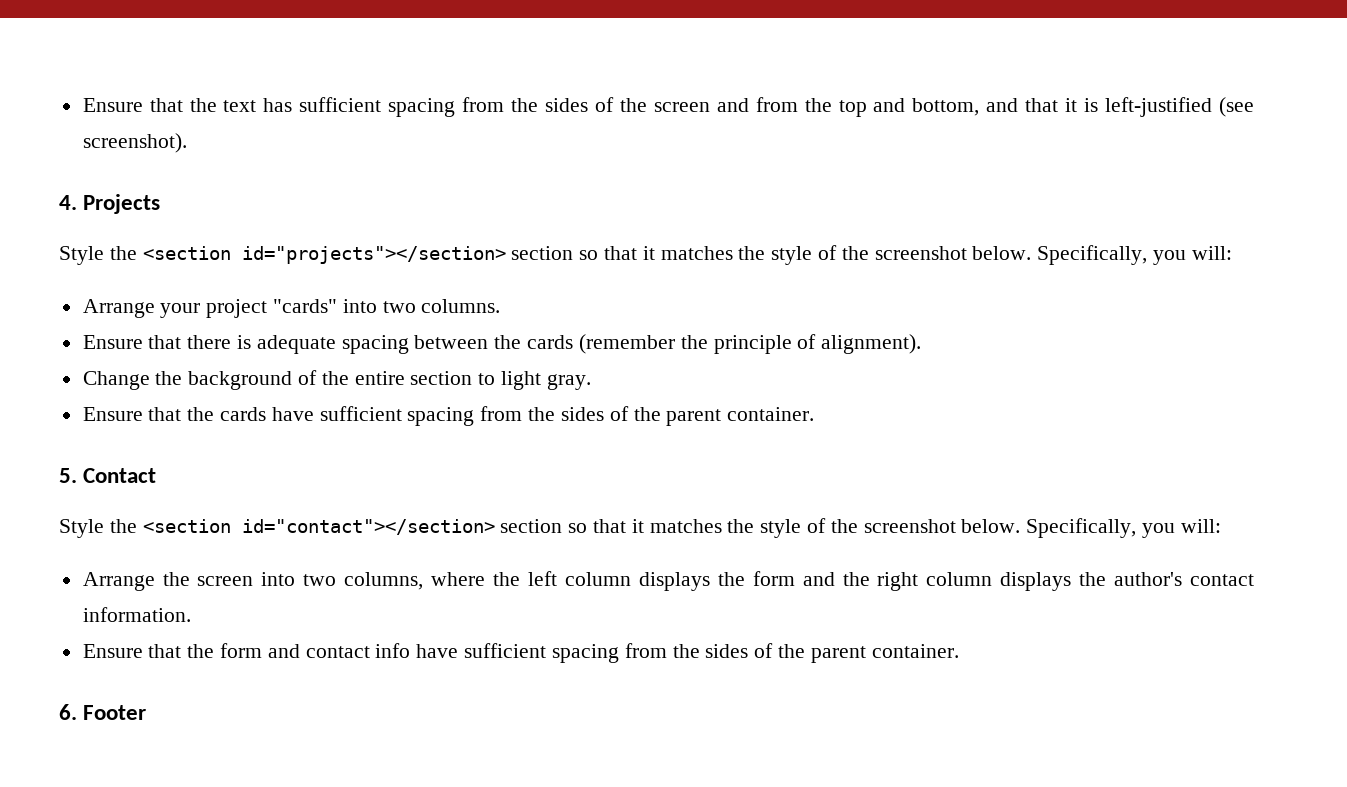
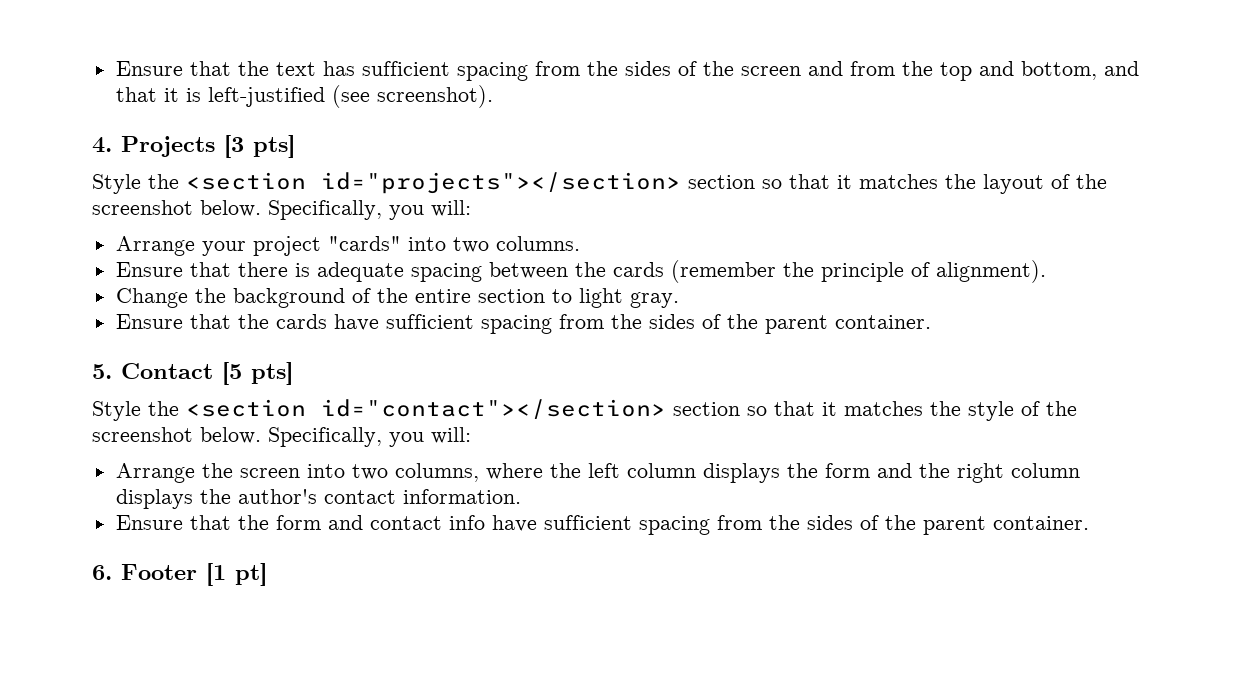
- 4. Projects
+ 4. Projects [3 pts]
- Style the <section id="projects"></section> section so that it matches the style of the screenshot below.
+ Style the <section id="projects"></section> section so that it matches the layout of the screenshot below.
- 5. Contact
+ 5. Contact [5 pts]
- 6. Footer
+ 6. Footer [1 pt]

